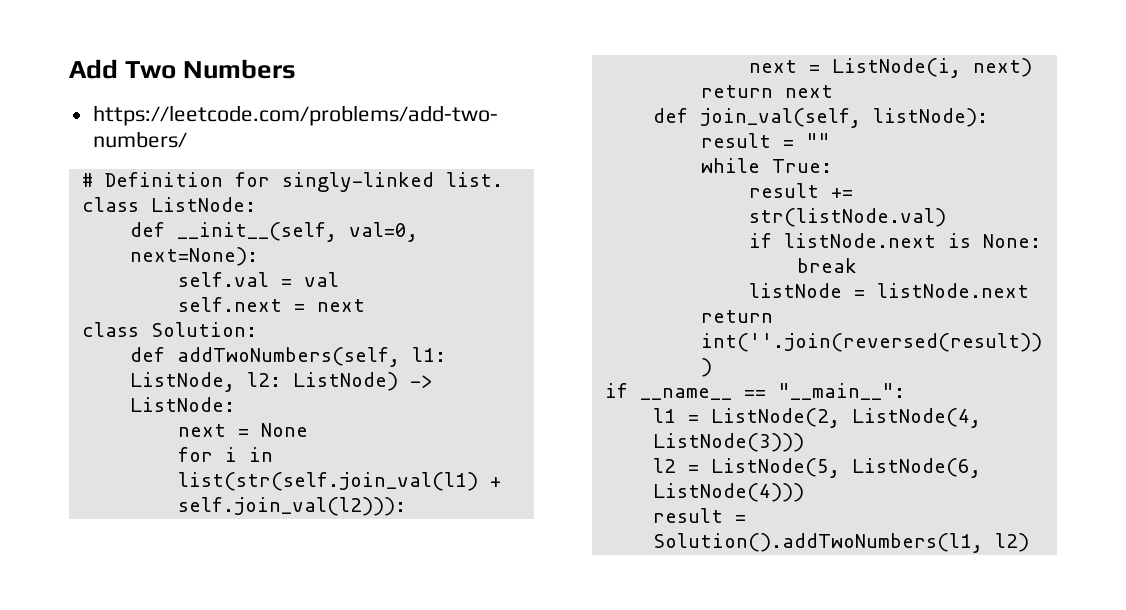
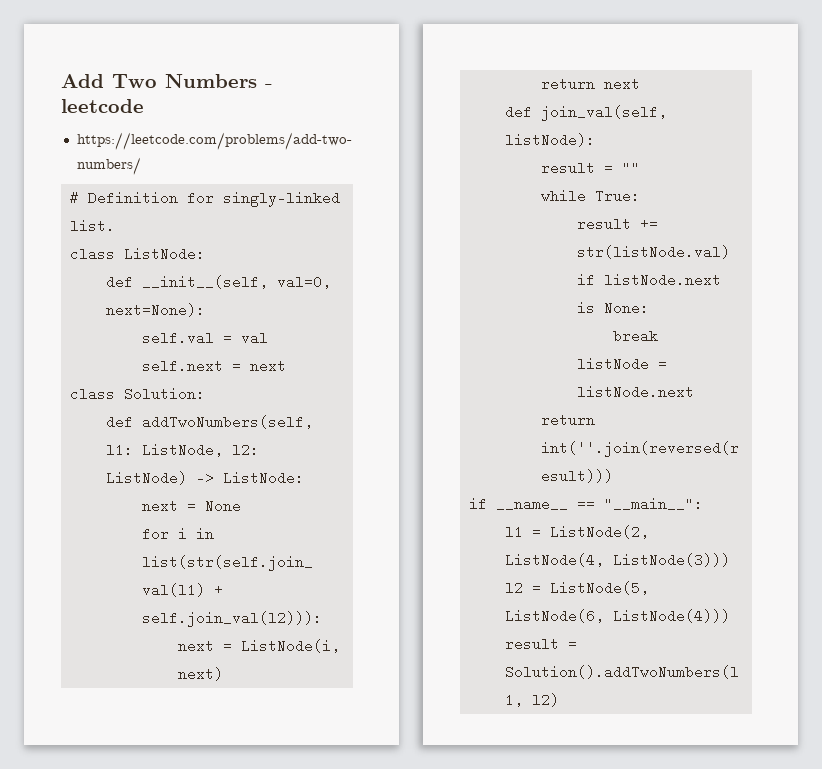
- Add Two Numbers
+ Add Two Numbers - leetcode

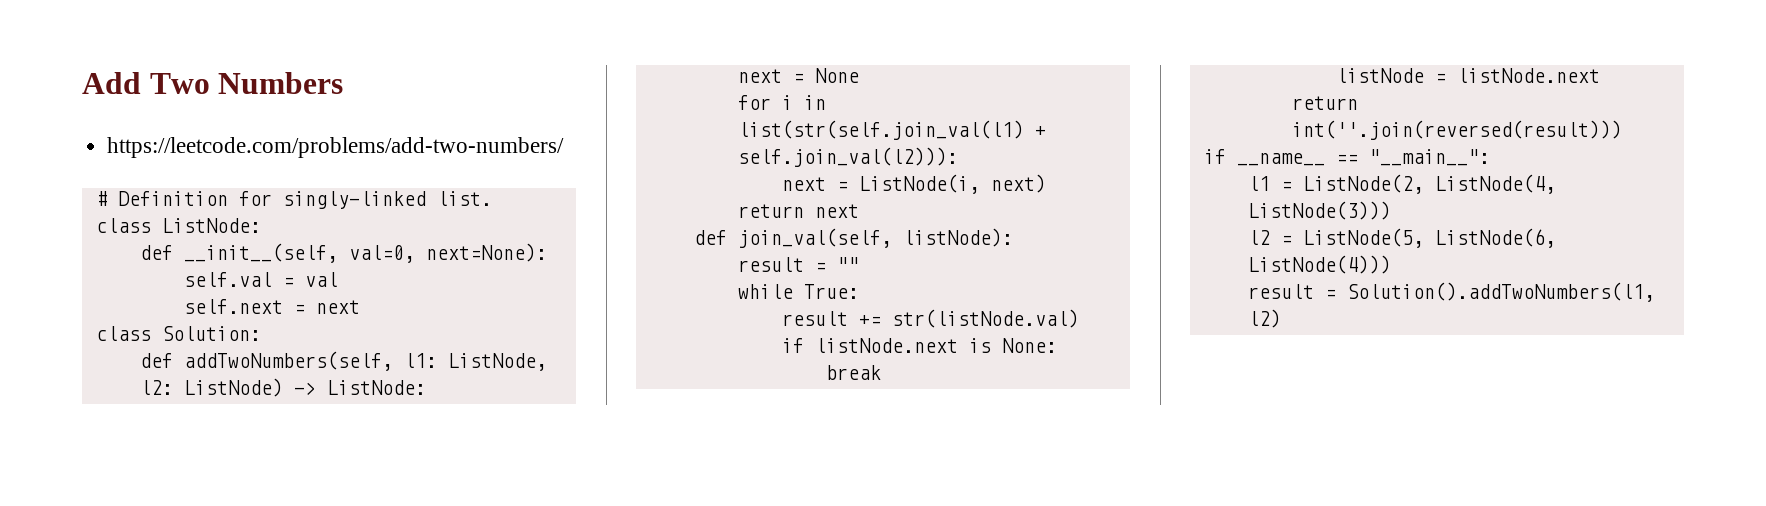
- Add Two Numbers - leetcode
+ Add Two Numbers

